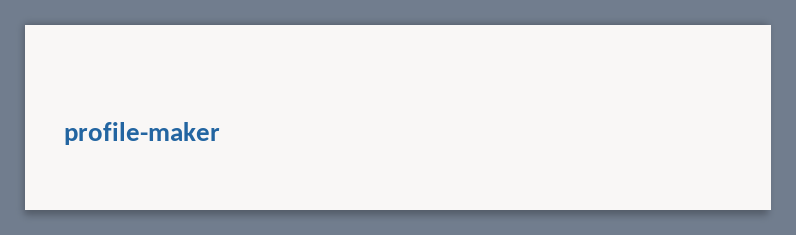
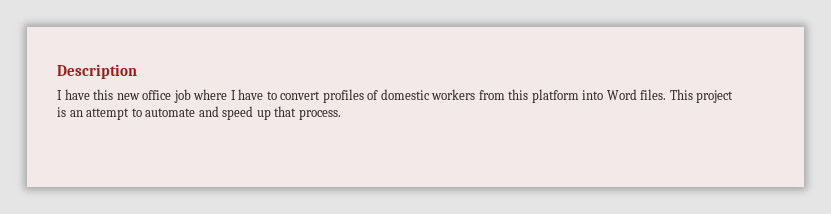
- profile-maker
+ Description
+ I have this new office job where I have to convert profiles of domestic workers from this platform into Word files. This project is an attempt to automate and speed up that process.

